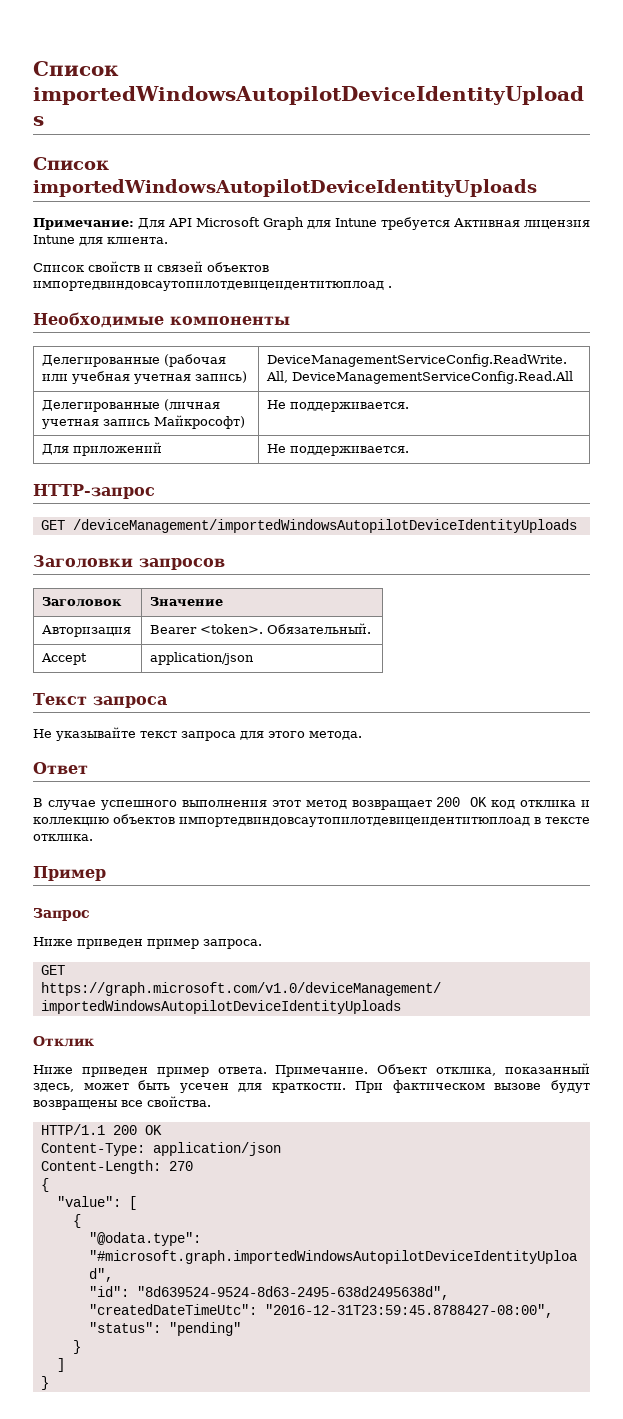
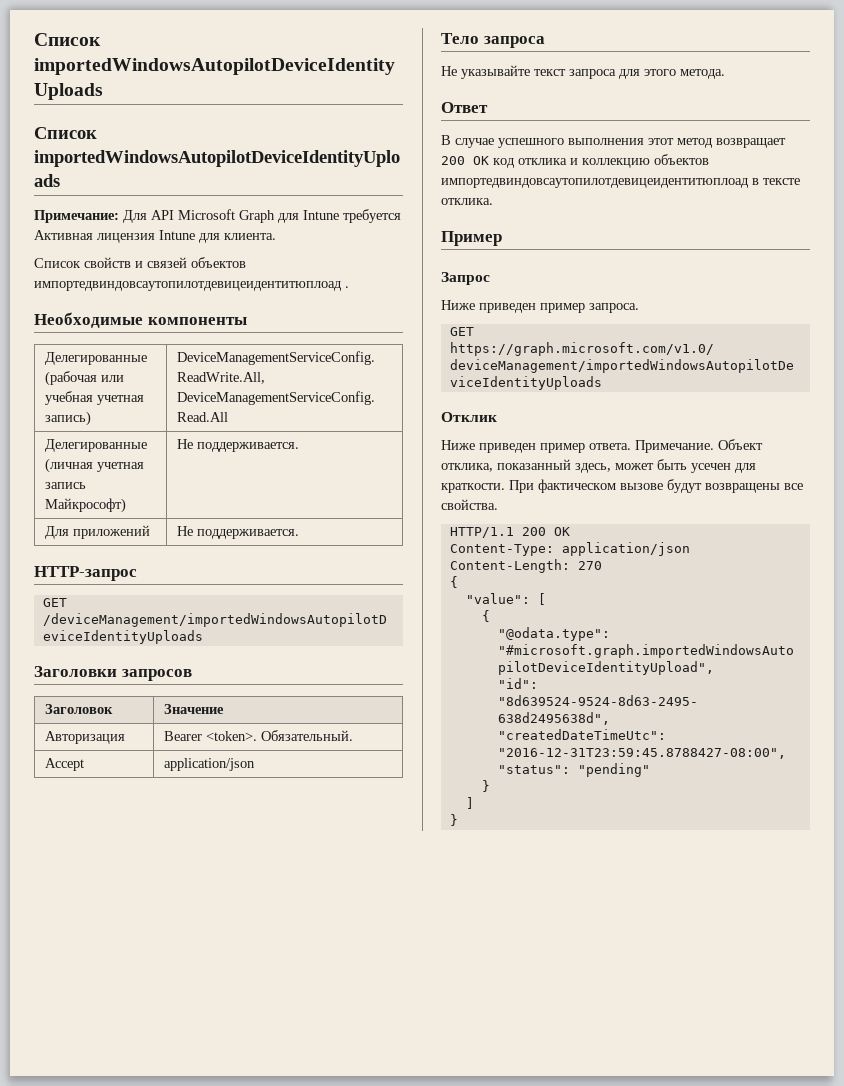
- Текст запроса
+ Тело запроса

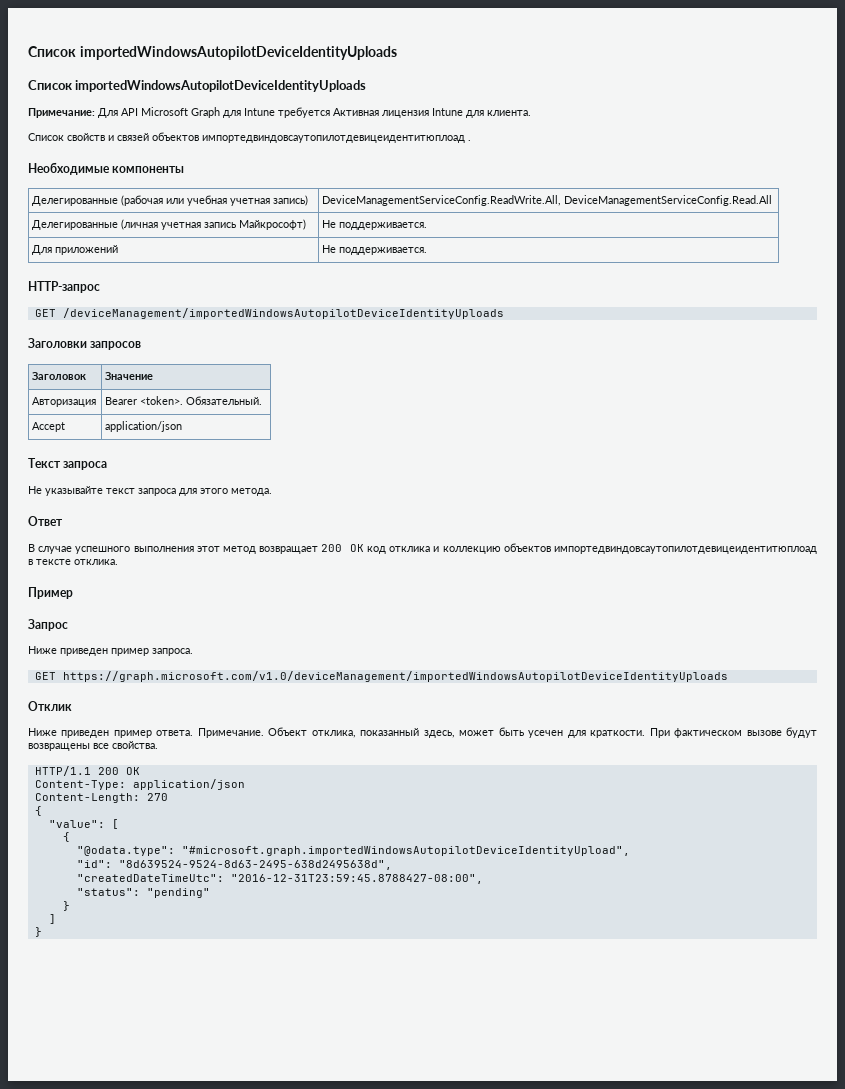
- Тело запроса
+ Текст запроса

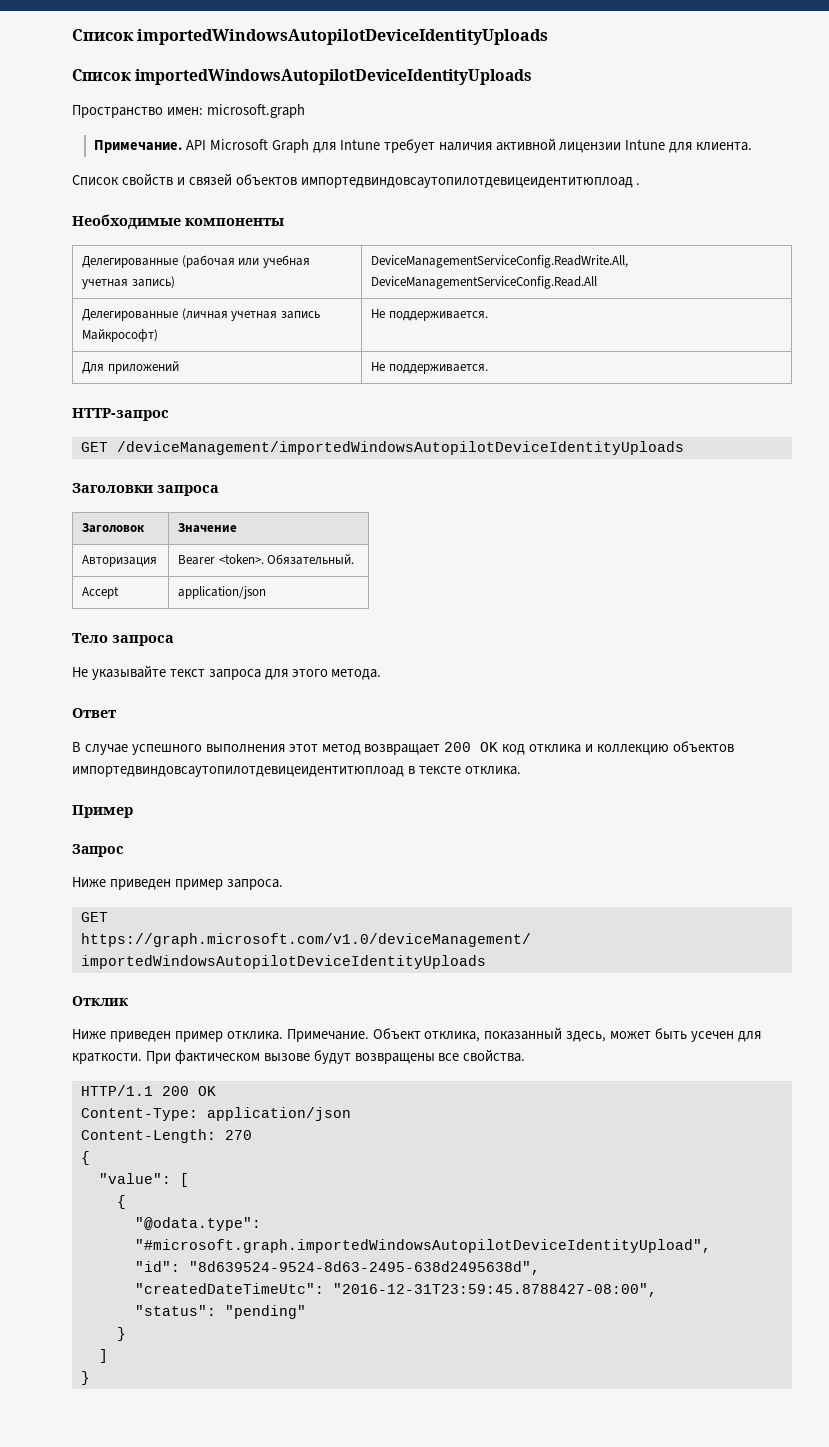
- Примечание: Для API Microsoft Graph для Intune требуется Активная лицензия Intune для клиента.
+ Пространство имен: microsoft.graph
+ Примечание. API Microsoft Graph для Intune требует наличия активной лицензии Intune для клиента.
- Заголовки запросов
+ Заголовки запроса
- Текст запроса
+ Тело запроса
- Ниже приведен пример ответа.
+ Ниже приведен пример отклика.

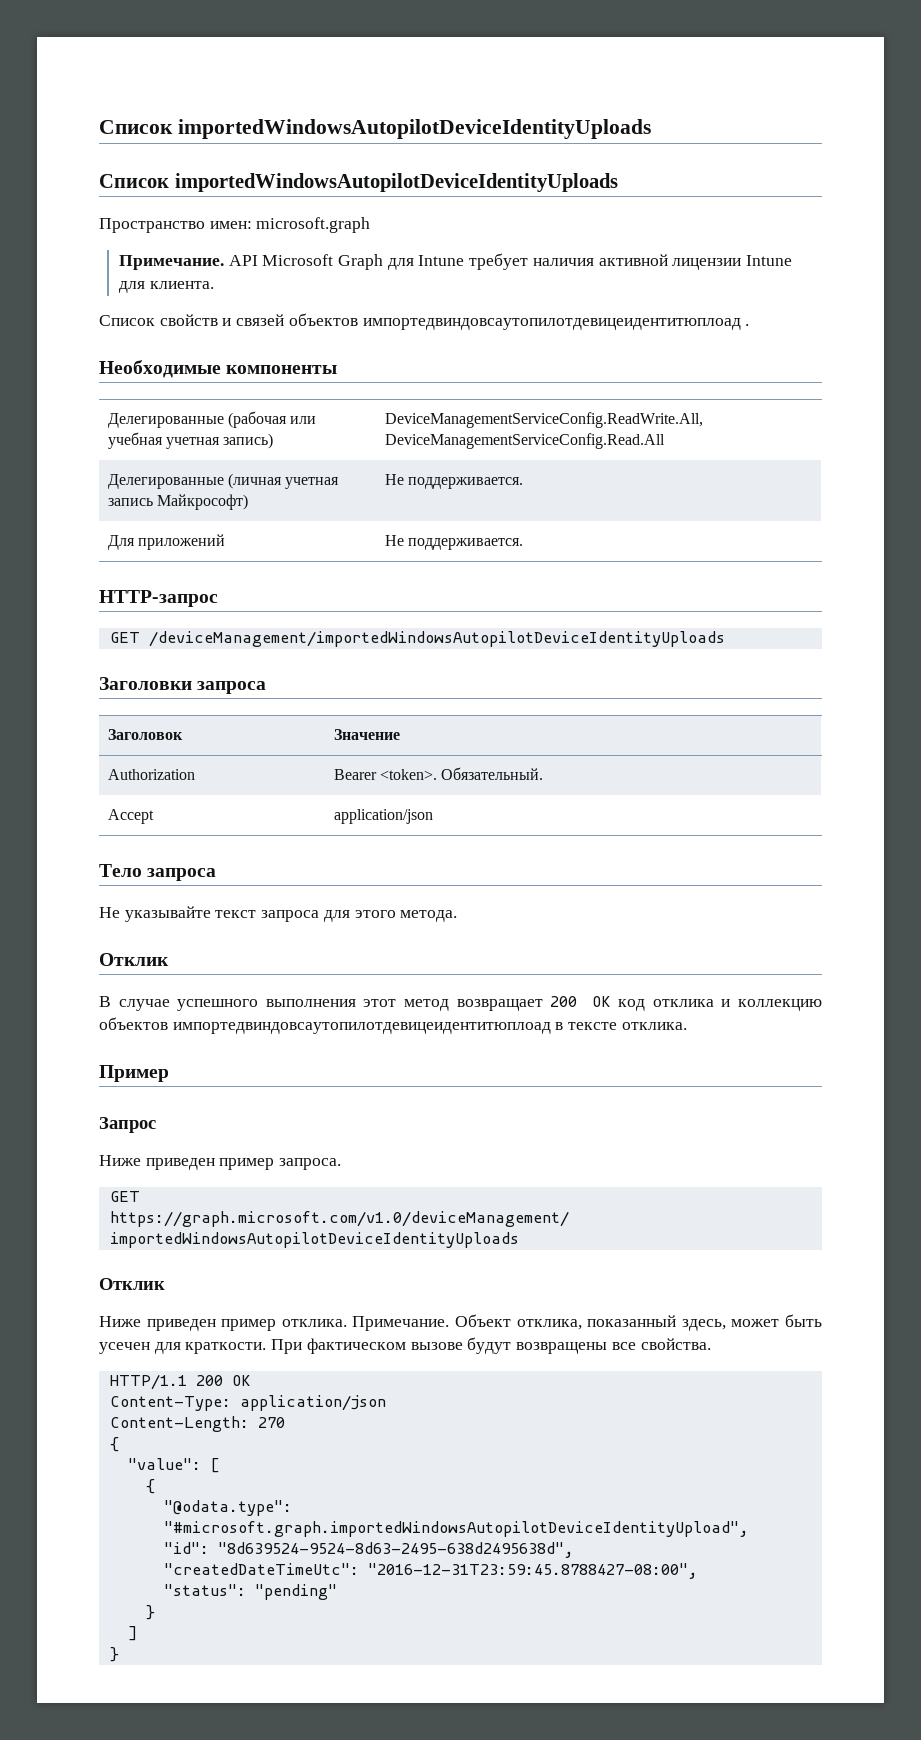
- Авторизация | Bearer <token>. Обязательный.
+ Authorization | Bearer <token>. Обязательный.
  Не указывайте текст запроса для этого метода.
- Ответ
+ Отклик

